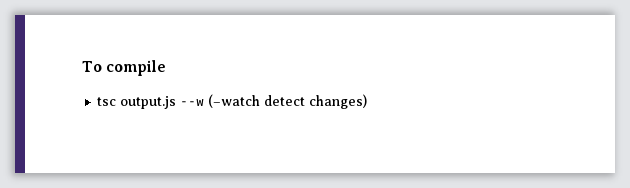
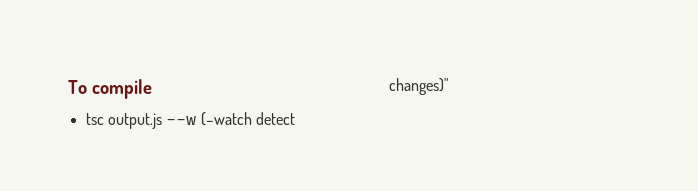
- tsc output.js --w (–watch detect changes)
+ tsc output.js --w (–watch detect changes)"

